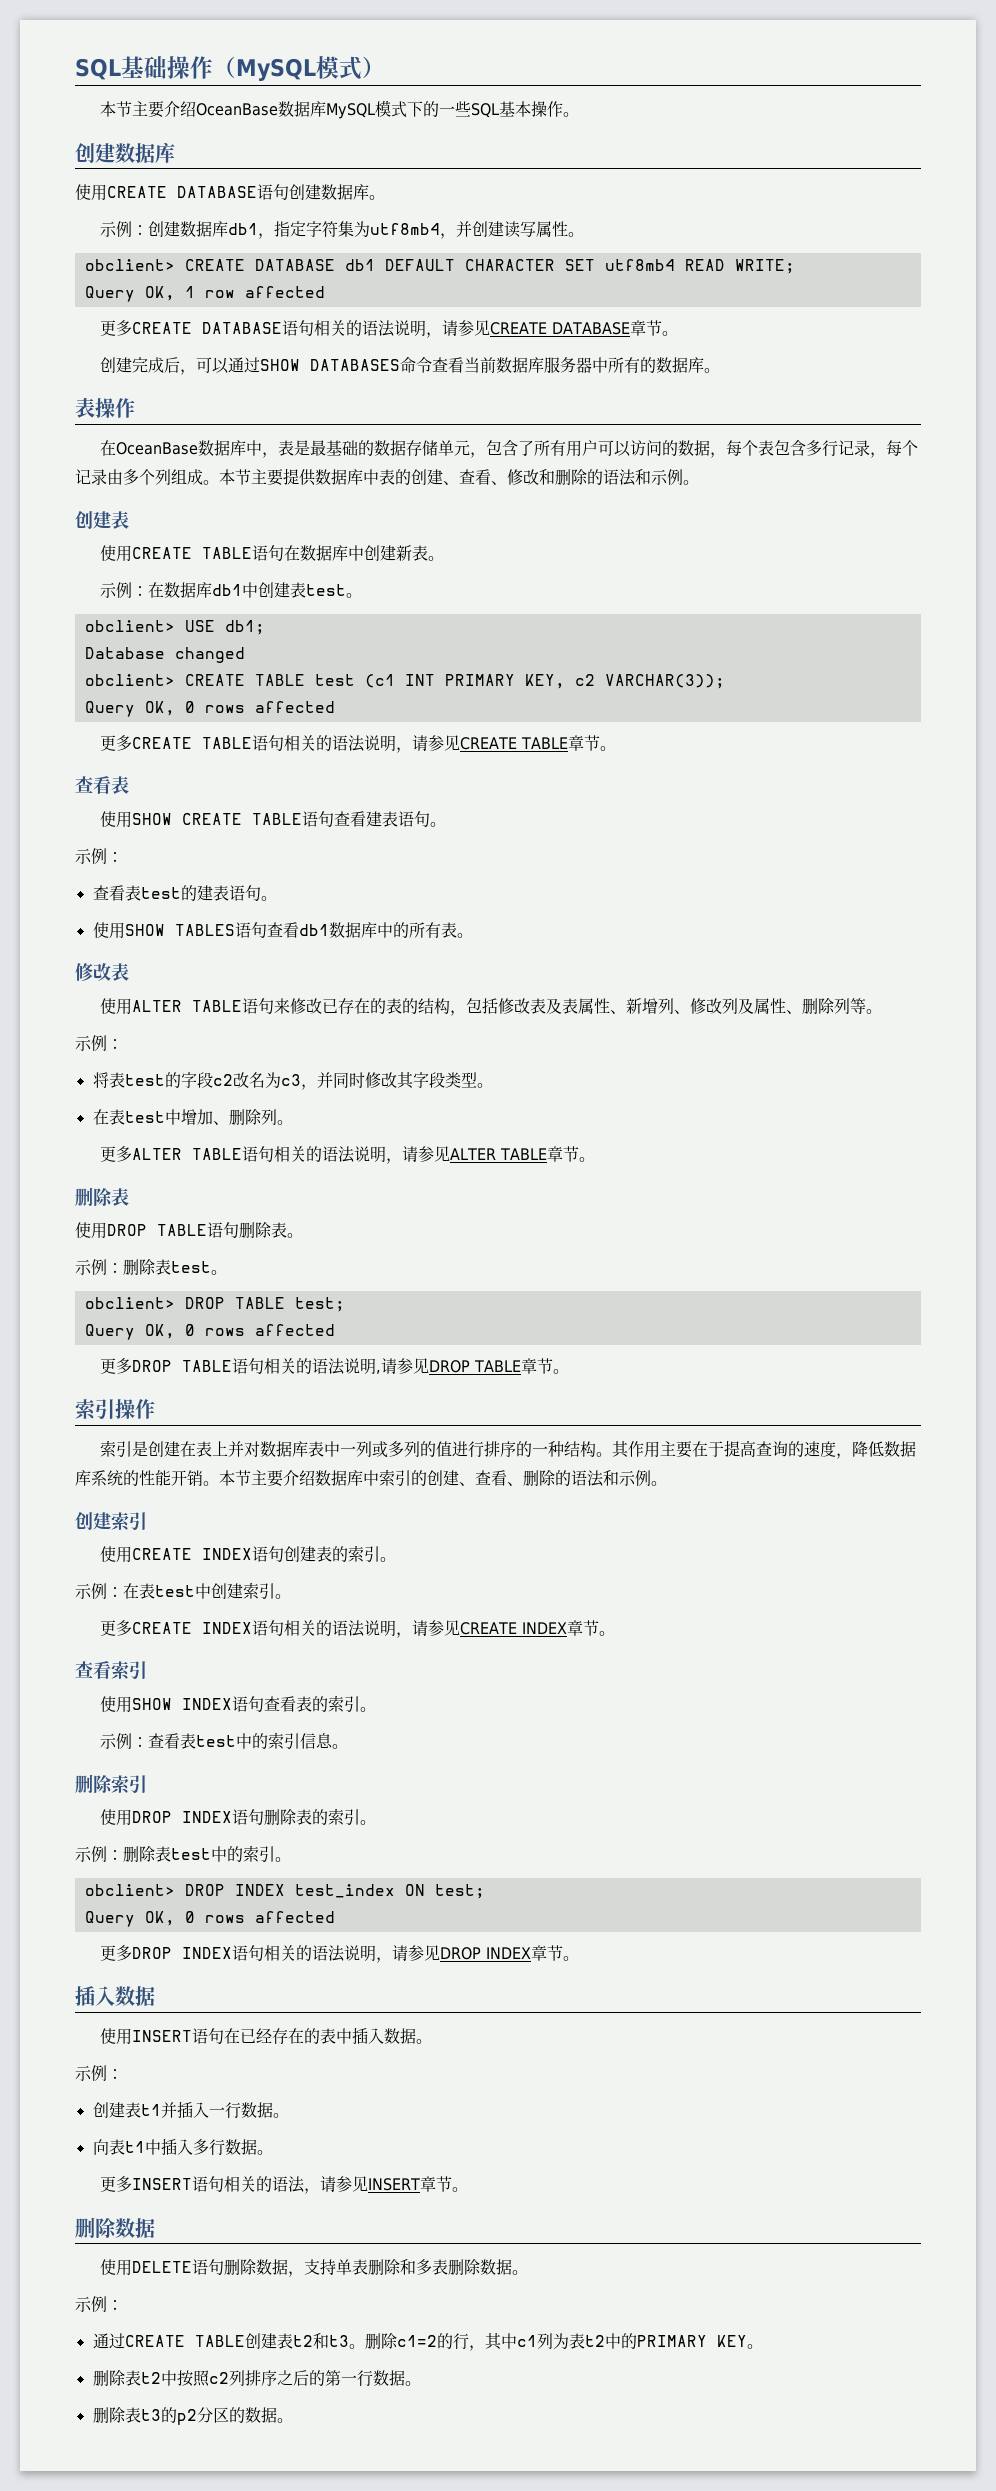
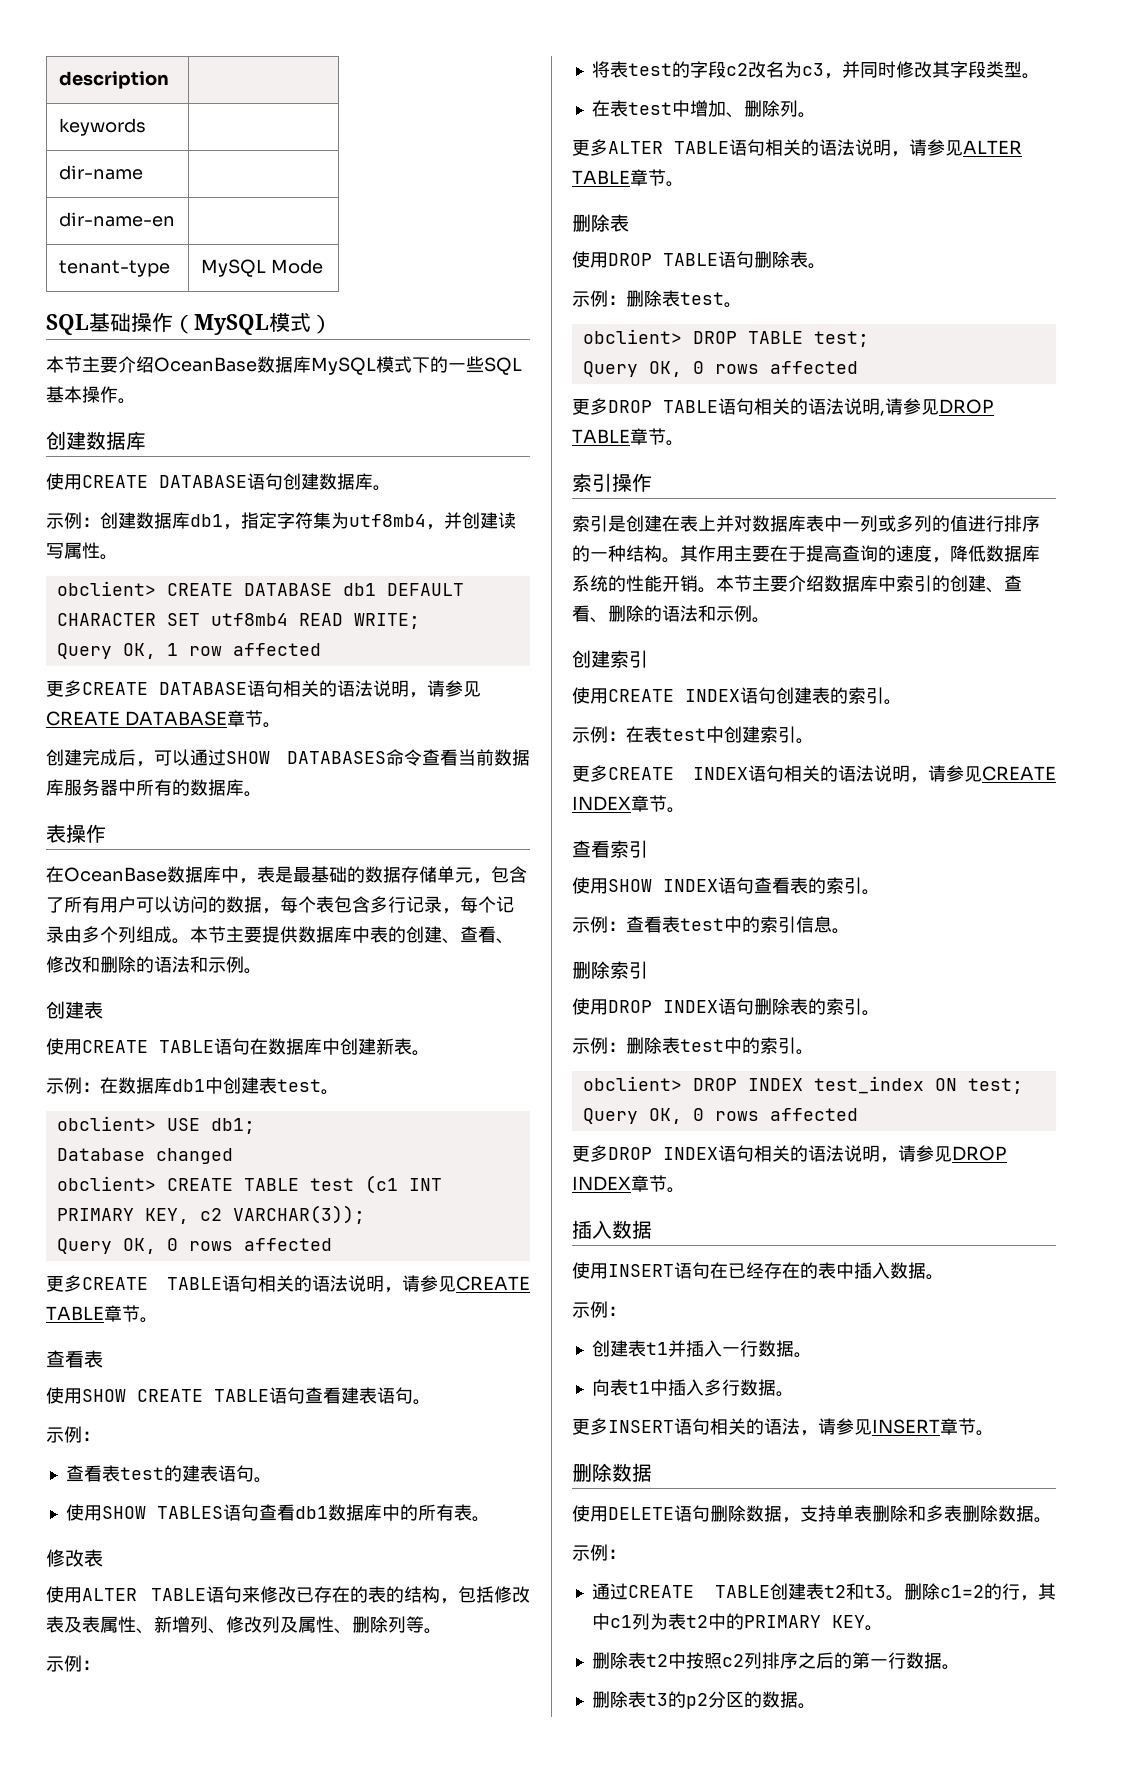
+ description |
+ keywords |
+ dir-name |
+ dir-name-en |
+ tenant-type | MySQL Mode

